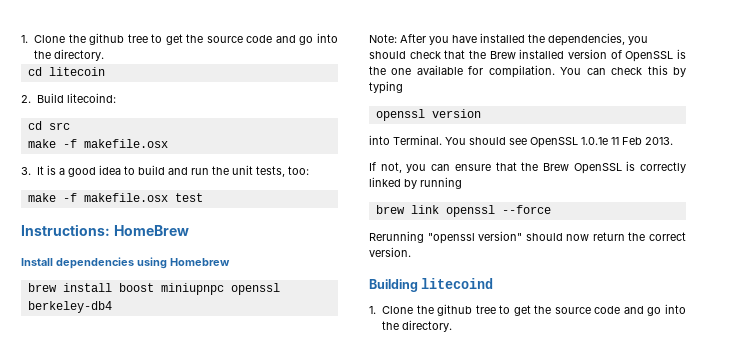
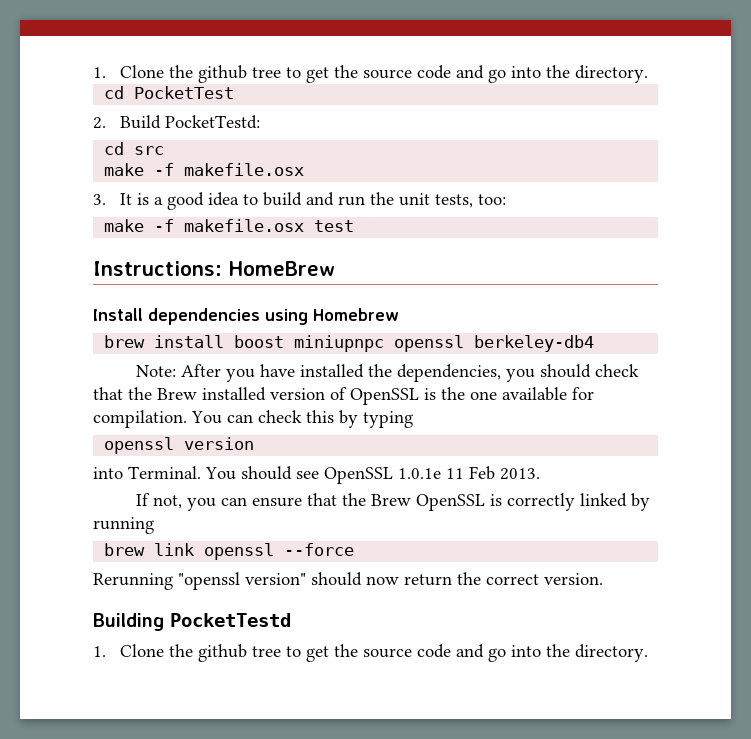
- cd litecoin
+ cd PocketTest
- 2. Build litecoind:
+ 2. Build PocketTestd:
- Building litecoind
+ Building PocketTestd

